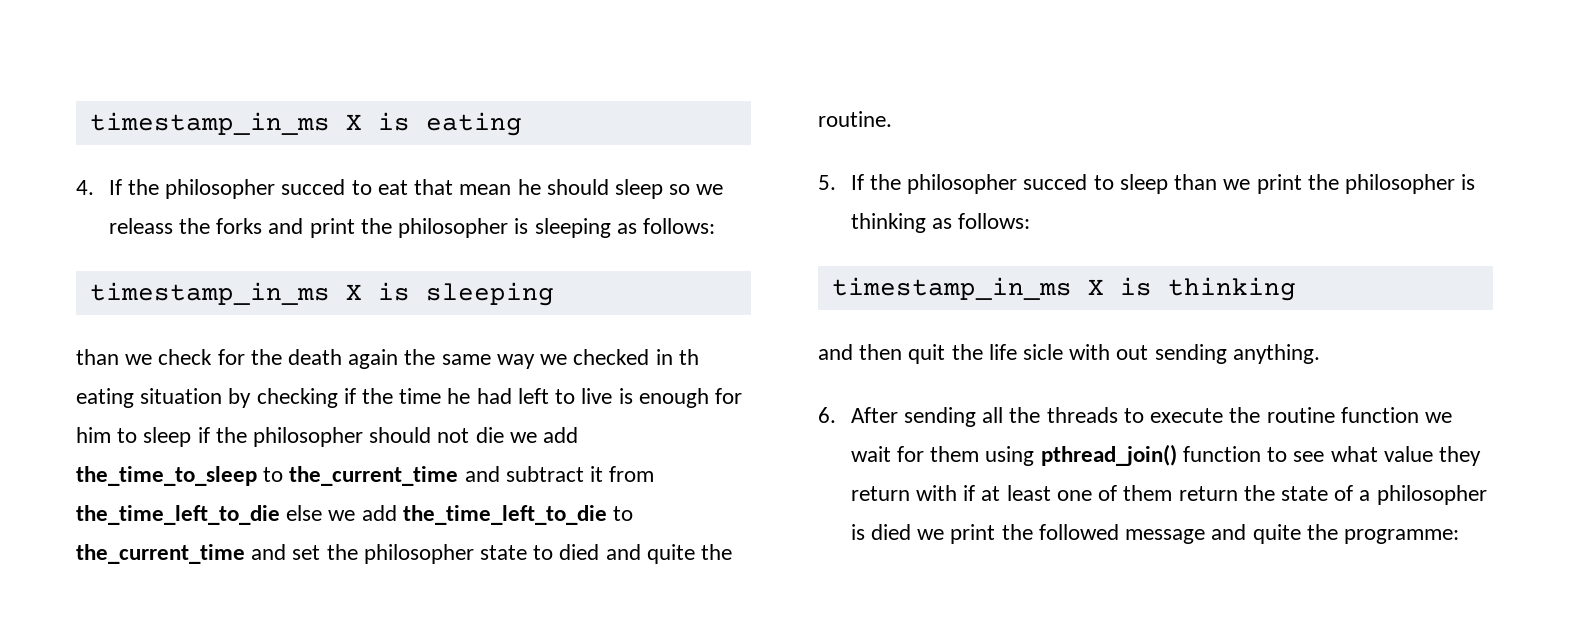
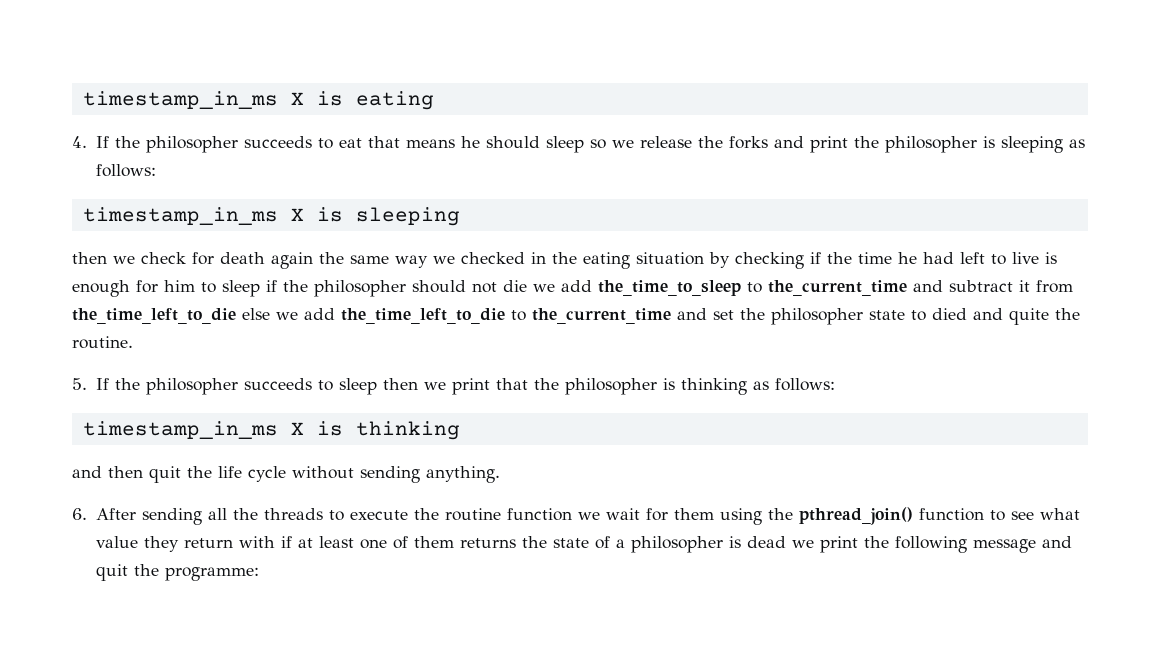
- 4. If the philosopher succed to eat that mean he should sleep so we releass the forks and print the philosopher is sleeping as follows:
+ 4. If the philosopher succeeds to eat that means he should sleep so we release the forks and print the philosopher is sleeping as follows:
- than we check for the death again the same way we checked in th eating situation by checking if the time he had left to live is enough for him to sleep if the philosopher should not die we add the_time_to_sleep to the_current_time and subtract it from the_time_left_to_die else we add the_time_left_to_die to the_current_time and set the philosopher state to died and quite the routine.
+ then we check for death again the same way we checked in the eating situation by checking if the time he had left to live is enough for him to sleep if the philosopher should not die we add the_time_to_sleep to the_current_time and subtract it from the_time_left_to_die else we add the_time_left_to_die to the_current_time and set the philosopher state to died and quite the routine.
- 5. If the philosopher succed to sleep than we print the philosopher is thinking as follows:
+ 5. If the philosopher succeeds to sleep then we print that the philosopher is thinking as follows:
- and then quit the life sicle with out sending anything.
+ and then quit the life cycle without sending anything.
- 6. After sending all the threads to execute the routine function we wait for them using pthread_join() function to see what value they return with if at least one of them return the state of a philosopher is died we print the followed message and quite the programme:
+ 6. After sending all the threads to execute the routine function we wait for them using the pthread_join() function to see what value they return with if at least one of them returns the state of a philosopher is dead we print the following message and quit the programme:

